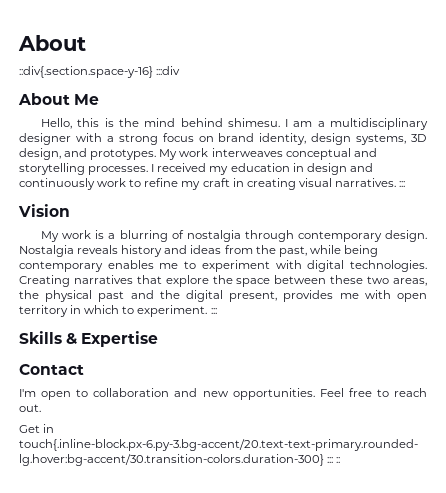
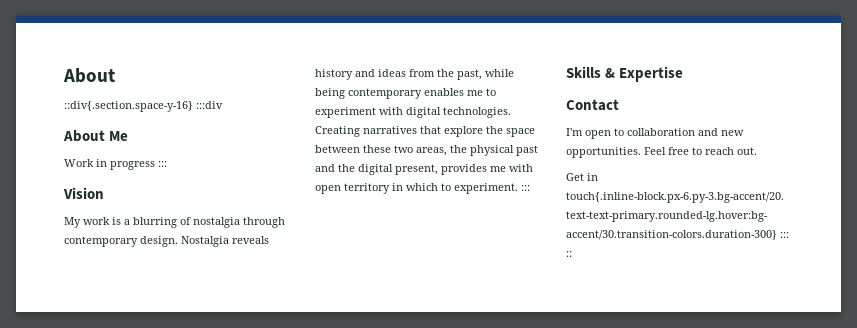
- Hello, this is the mind behind shimesu. I am a multidisciplinary designer with a strong focus on brand identity, design systems, 3D design, and prototypes. My work interweaves conceptual and storytelling processes. I received my education in design and continuously work to refine my craft in creating visual narratives. :::
+ Work in progress :::

